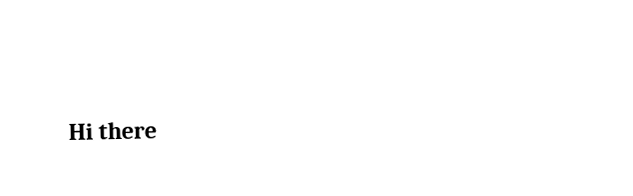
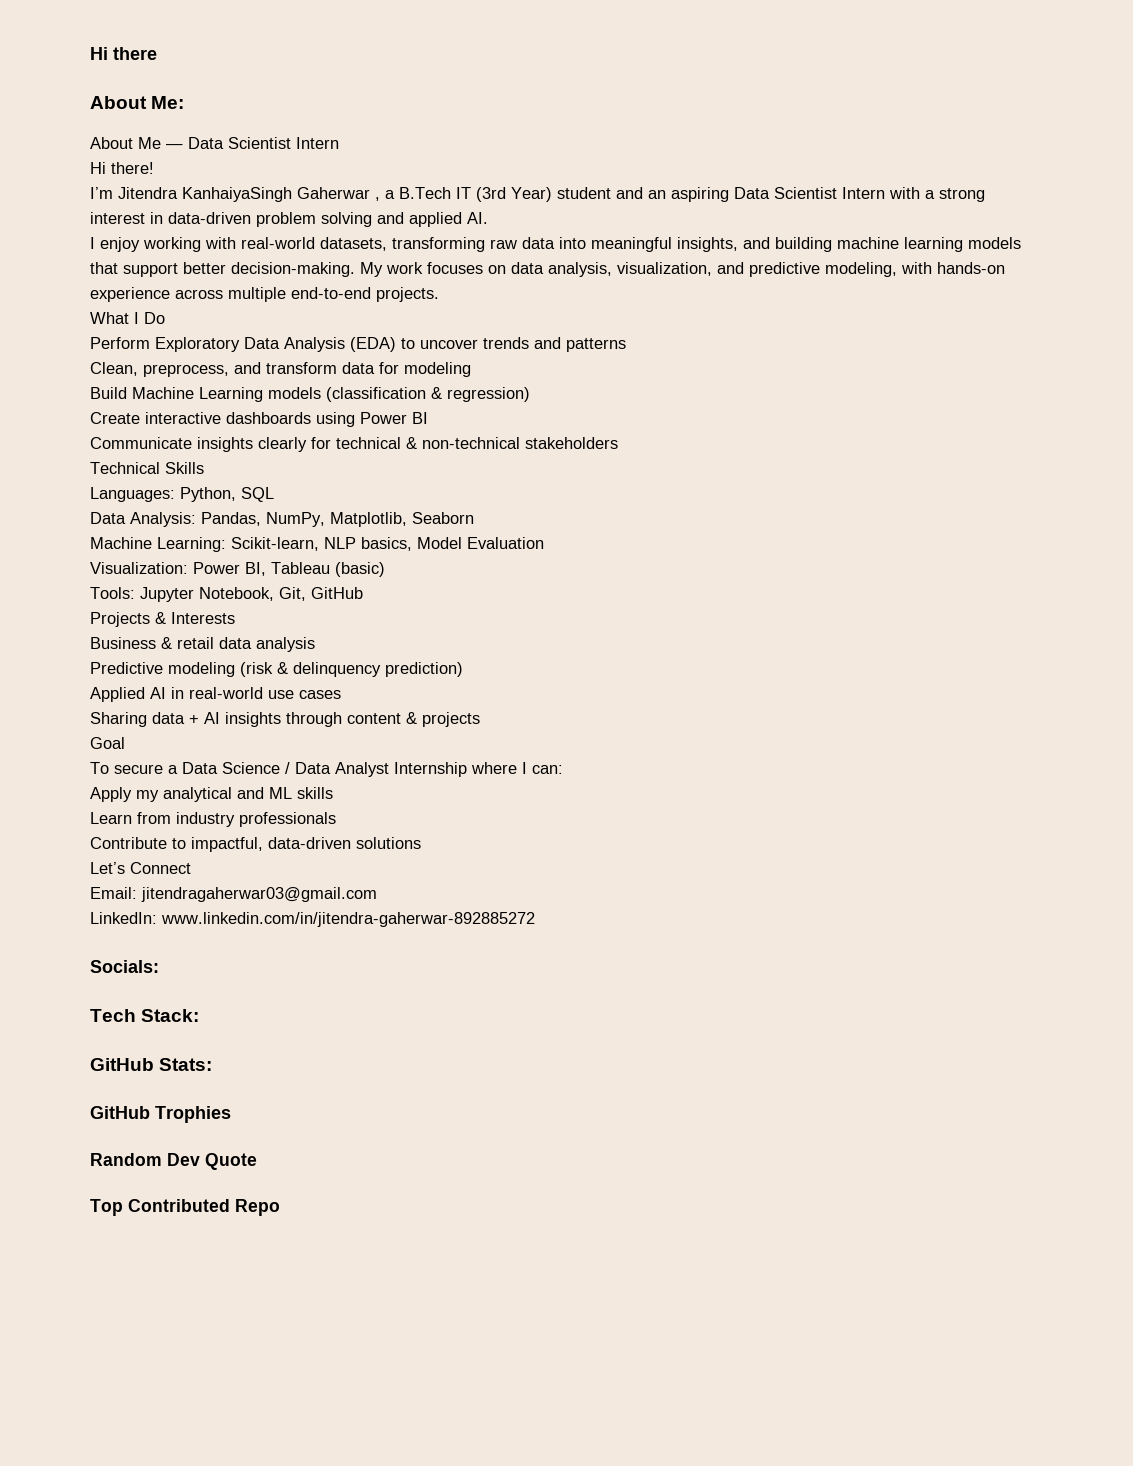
+ About Me:
+ About Me — Data Scientist Intern
+ Hi there!
+ I’m Jitendra KanhaiyaSingh Gaherwar , a B.Tech IT (3rd Year) student and an aspiring Data Scientist Intern with a strong interest in data-driven problem solving and applied AI.
+ I enjoy working with real-world datasets, transforming raw data into meaningful insights, and building machine learning models that support better decision-making. My work focuses on data analysis, visualization, and predictive modeling, with hands-on experience across multiple end-to-end projects.
+ What I Do
+ Perform Exploratory Data Analysis (EDA) to uncover trends and patterns
+ Clean, preprocess, and transform data for modeling
+ Build Machine Learning models (classification & regression)
+ Create interactive dashboards using Power BI
+ Communicate insights clearly for technical & non-technical stakeholders
+ Technical Skills
+ Languages: Python, SQL
+ Data Analysis: Pandas, NumPy, Matplotlib, Seaborn
+ Machine Learning: Scikit-learn, NLP basics, Model Evaluation
+ Visualization: Power BI, Tableau (basic)
+ Tools: Jupyter Notebook, Git, GitHub
+ Projects & Interests
+ Business & retail data analysis
+ Predictive modeling (risk & delinquency prediction)
+ Applied AI in real-world use cases
+ Sharing data + AI insights through content & projects
+ Goal
+ To secure a Data Science / Data Analyst Internship where I can:
+ Apply my analytical and ML skills
+ Learn from industry professionals
+ Contribute to impactful, data-driven solutions
+ Let’s Connect
+ Email: jitendragaherwar03@gmail.com
+ LinkedIn: www.linkedin.com/in/jitendra-gaherwar-892885272
+ Socials:
+ Tech Stack:
+ GitHub Stats:
+ GitHub Trophies
+ Random Dev Quote
+ Top Contributed Repo

